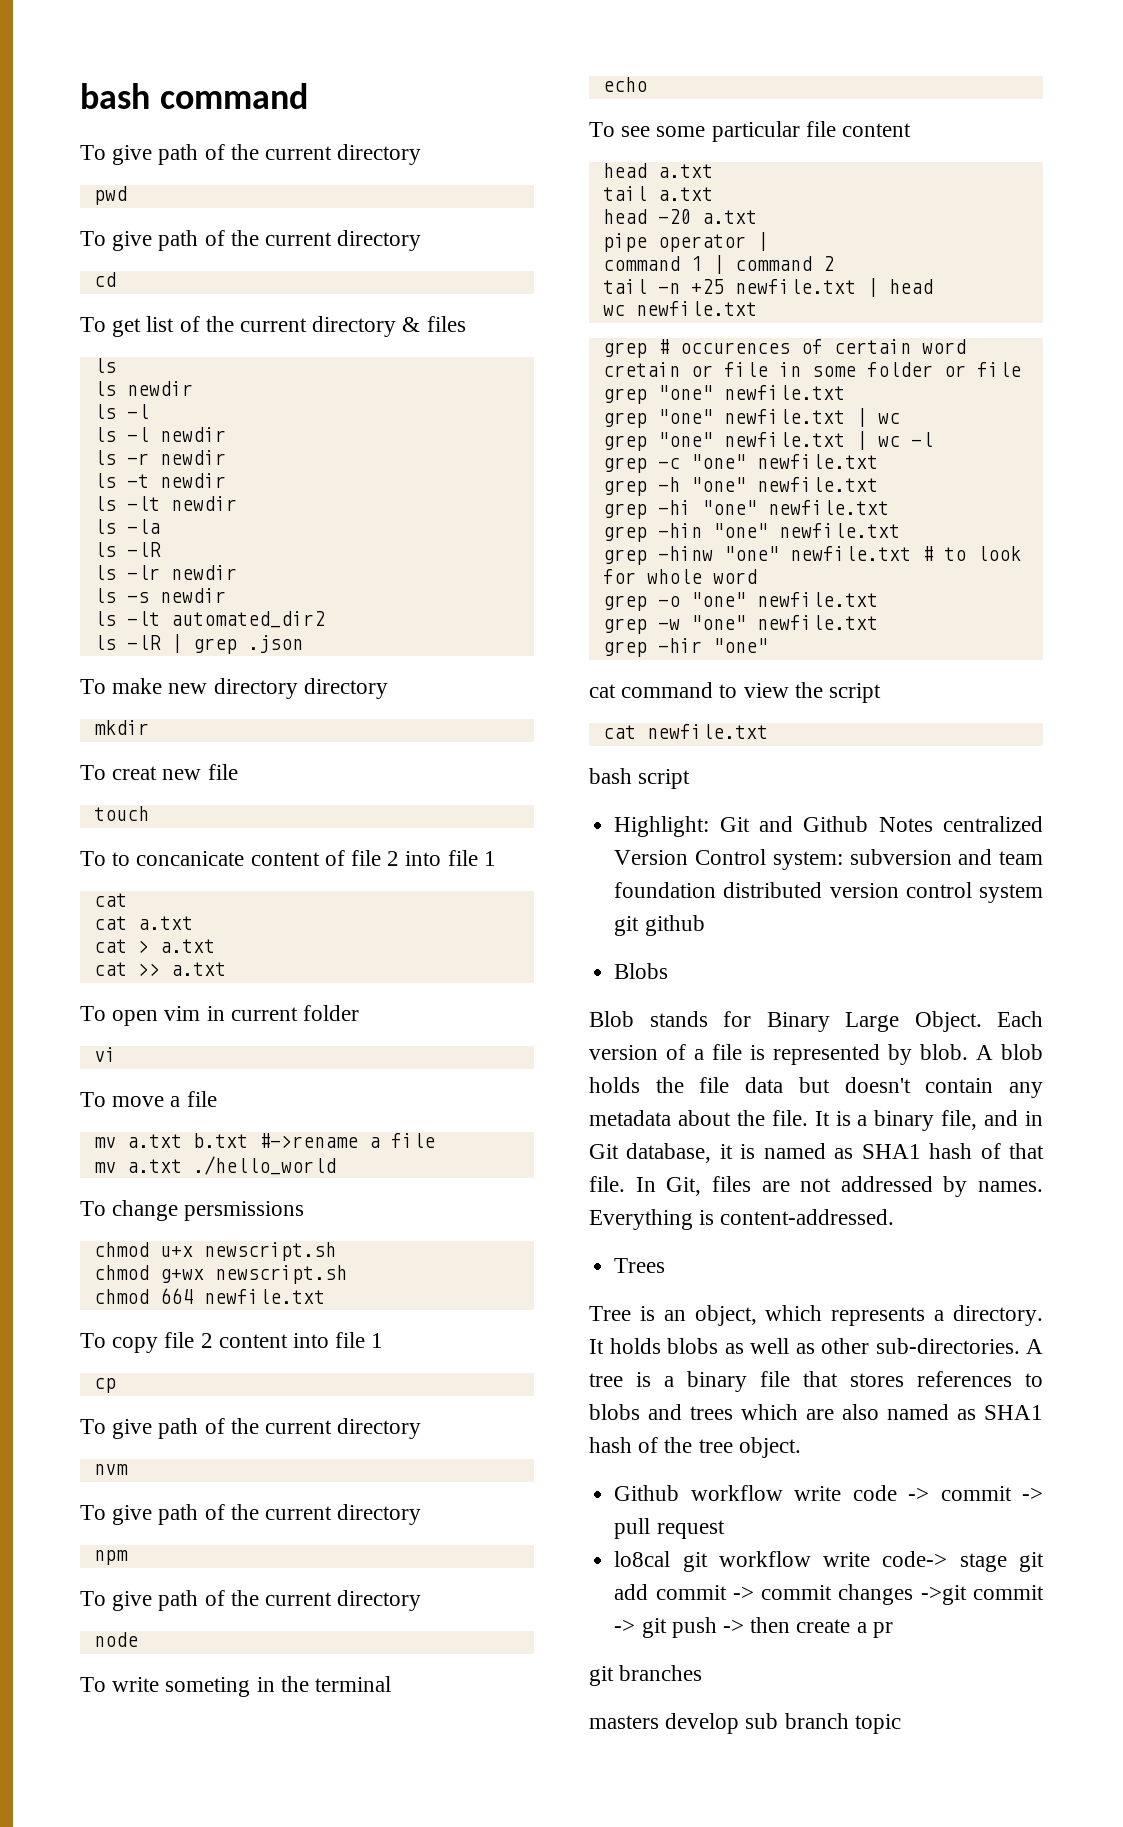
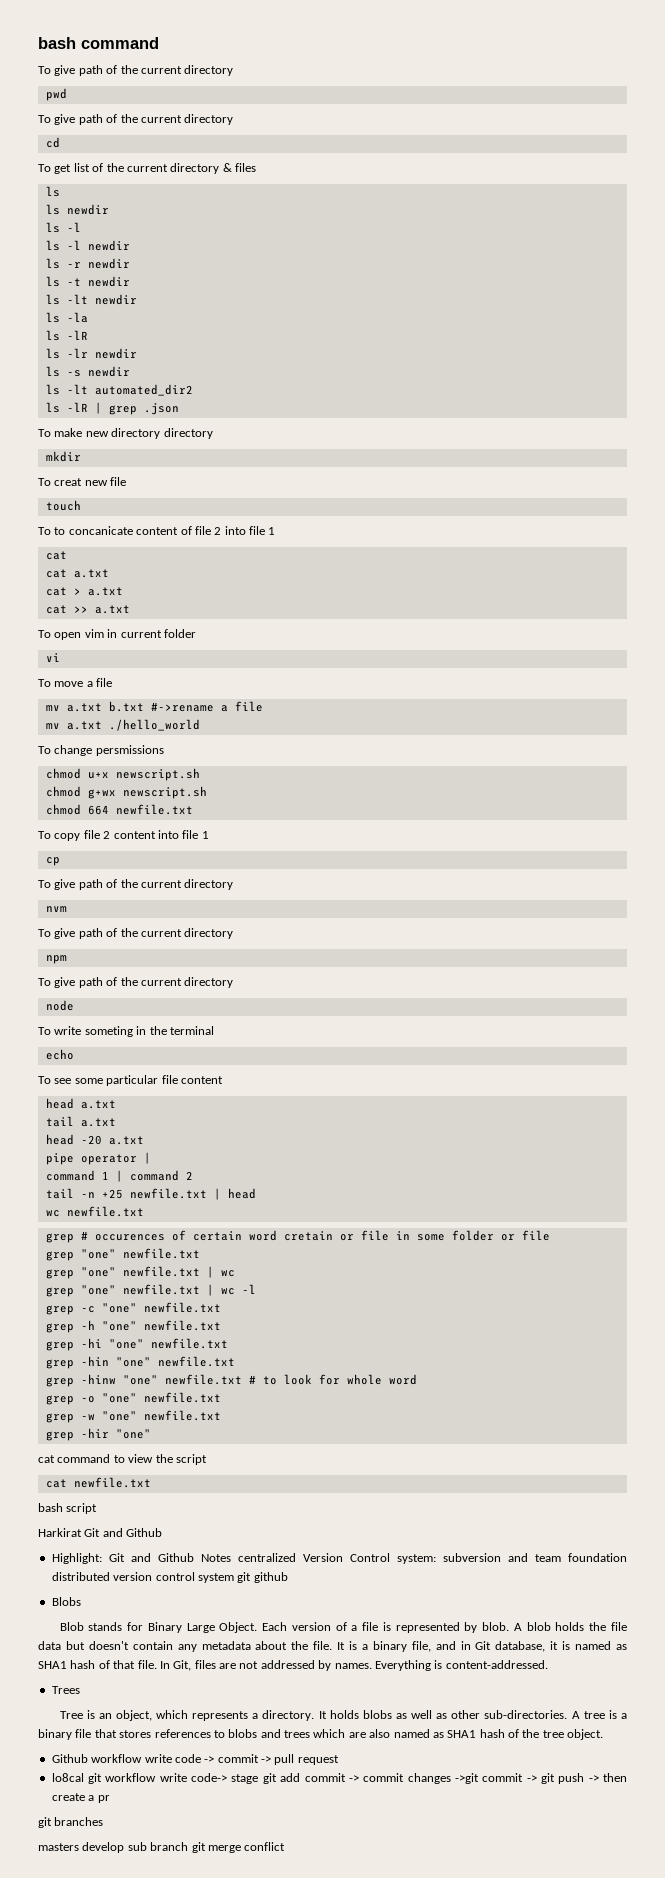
+ Harkirat Git and Github
- masters develop sub branch topic
+ masters develop sub branch git merge conflict

